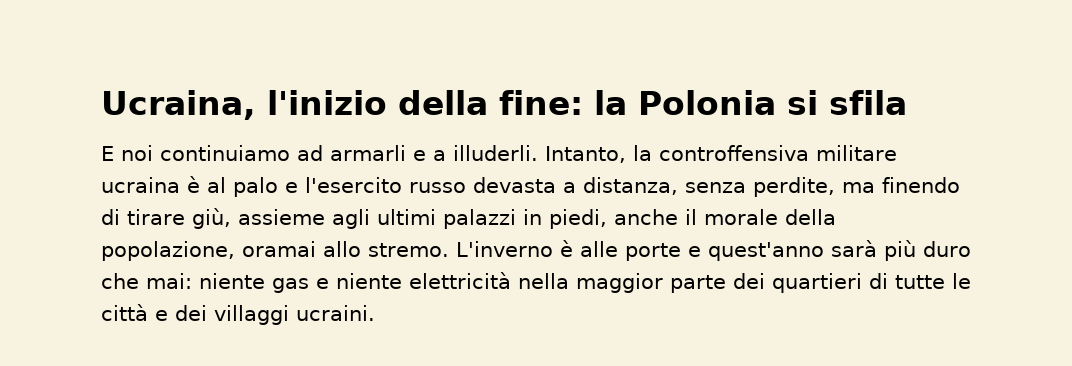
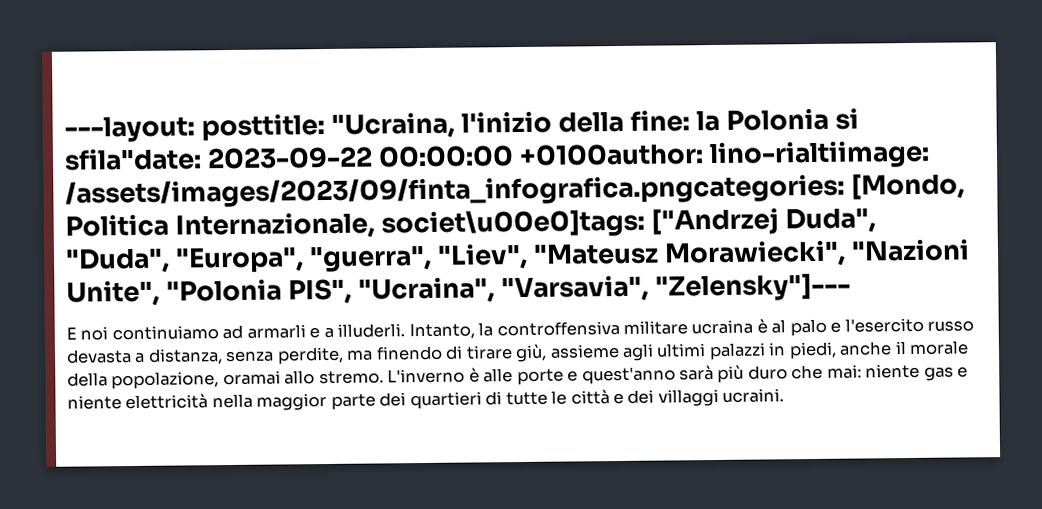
- Ucraina, l'inizio della fine: la Polonia si sfila
+ ---layout: posttitle: "Ucraina, l'inizio della fine: la Polonia si sfila"date: 2023-09-22 00:00:00 +0100author: lino-rialtiimage: /assets/images/2023/09/finta_infografica.pngcategories: [Mondo, Politica Internazionale, societ\u00e0]tags: ["Andrzej Duda", "Duda", "Europa", "guerra", "Liev", "Mateusz Morawiecki", "Nazioni Unite", "Polonia PIS", "Ucraina", "Varsavia", "Zelensky"]---

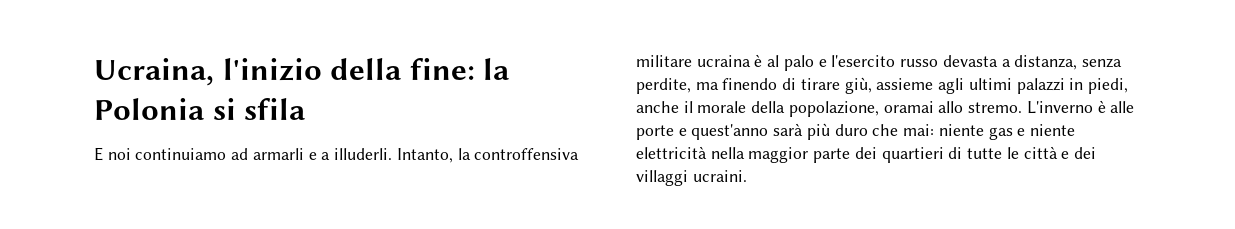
- ---layout: posttitle: "Ucraina, l'inizio della fine: la Polonia si sfila"date: 2023-09-22 00:00:00 +0100author: lino-rialtiimage: /assets/images/2023/09/finta_infografica.pngcategories: [Mondo, Politica Internazionale, societ\u00e0]tags: ["Andrzej Duda", "Duda", "Europa", "guerra", "Liev", "Mateusz Morawiecki", "Nazioni Unite", "Polonia PIS", "Ucraina", "Varsavia", "Zelensky"]---
+ Ucraina, l'inizio della fine: la Polonia si sfila

